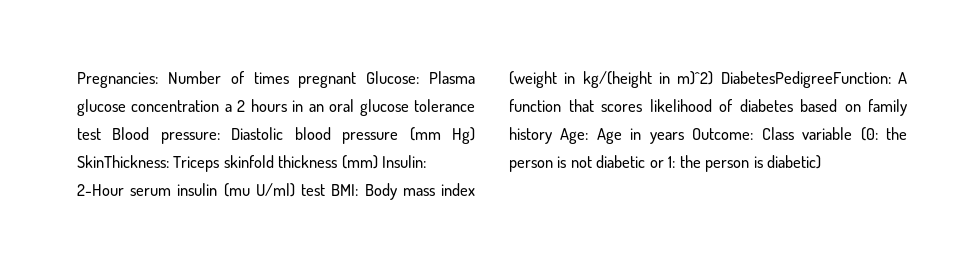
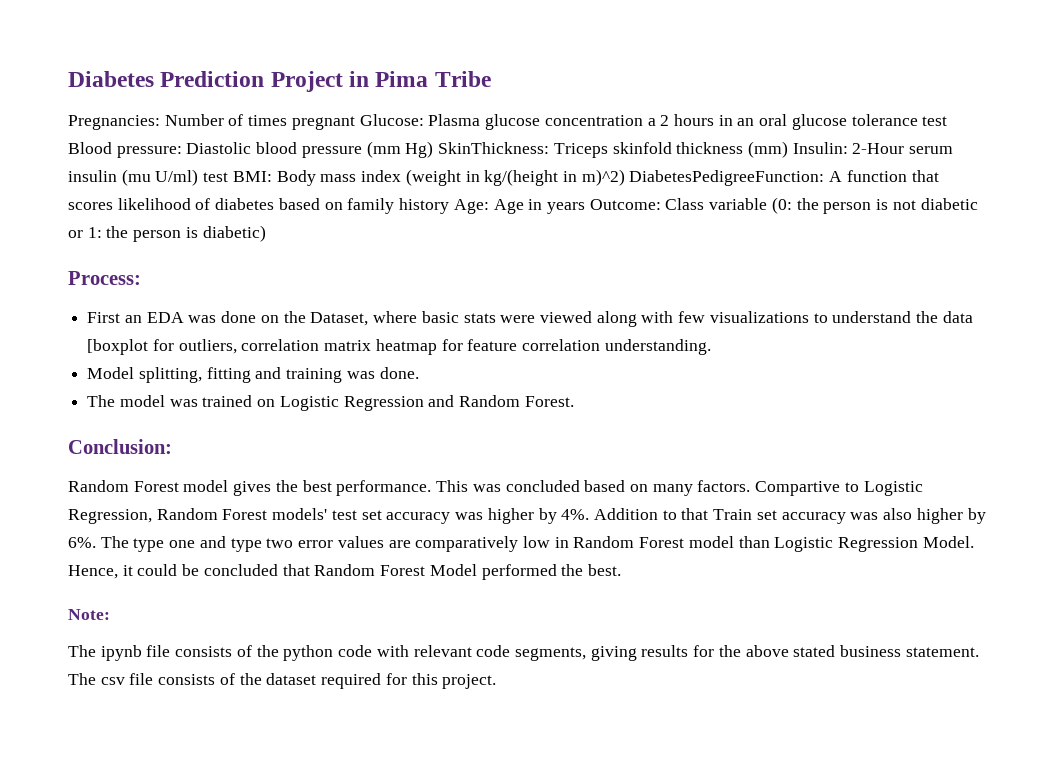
+ Diabetes Prediction Project in Pima Tribe
+ Process:
+ First an EDA was done on the Dataset, where basic stats were viewed along with few visualizations to understand the data [boxplot for outliers, correlation matrix heatmap for feature correlation understanding.
+ Model splitting, fitting and training was done.
+ The model was trained on Logistic Regression and Random Forest.
+ Conclusion:
+ Random Forest model gives the best performance. This was concluded based on many factors. Compartive to Logistic Regression, Random Forest models' test set accuracy was higher by 4%. Addition to that Train set accuracy was also higher by 6%. The type one and type two error values are comparatively low in Random Forest model than Logistic Regression Model. Hence, it could be concluded that Random Forest Model performed the best.
+ Note:
+ The ipynb file consists of the python code with relevant code segments, giving results for the above stated business statement. The csv file consists of the dataset required for this project.

